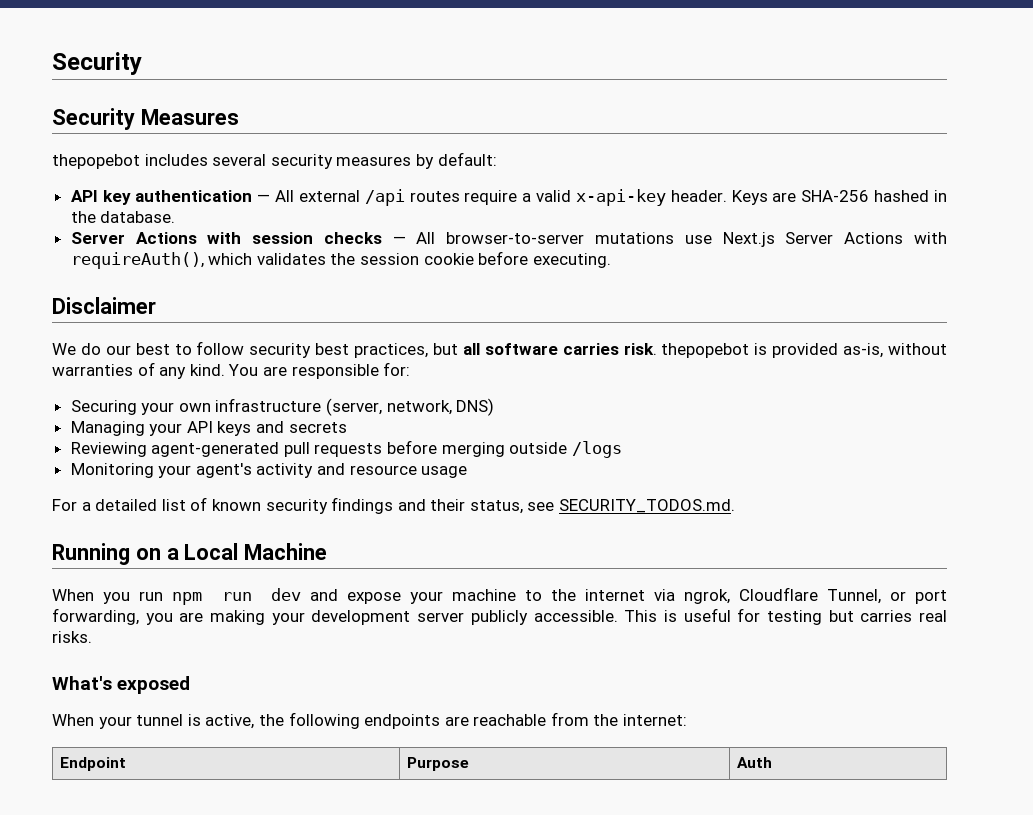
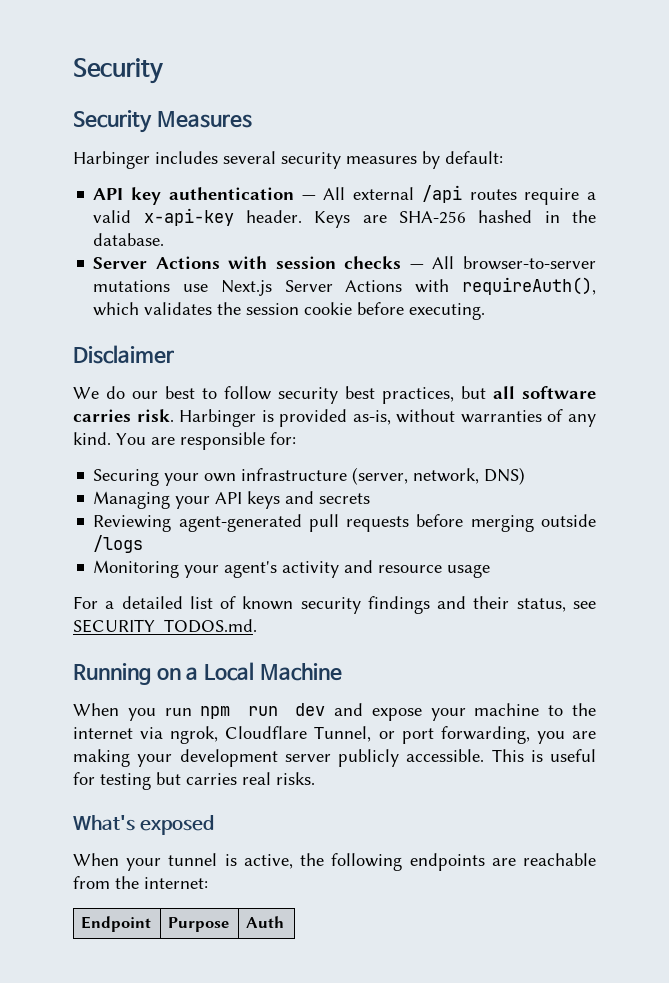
- thepopebot includes several security measures by default:
+ Harbinger includes several security measures by default:
- We do our best to follow security best practices, but all software carries risk. thepopebot is provided as-is, without warranties of any kind.
+ We do our best to follow security best practices, but all software carries risk. Harbinger is provided as-is, without warranties of any kind.

